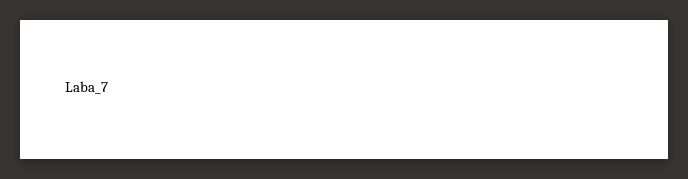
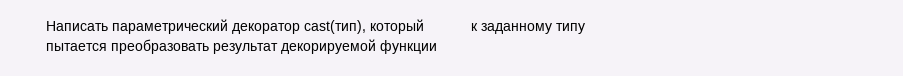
- Laba_7
+ Написать параметрический декоратор cast(тип), который пытается преобразовать результат декорируемой функции к заданному типу

